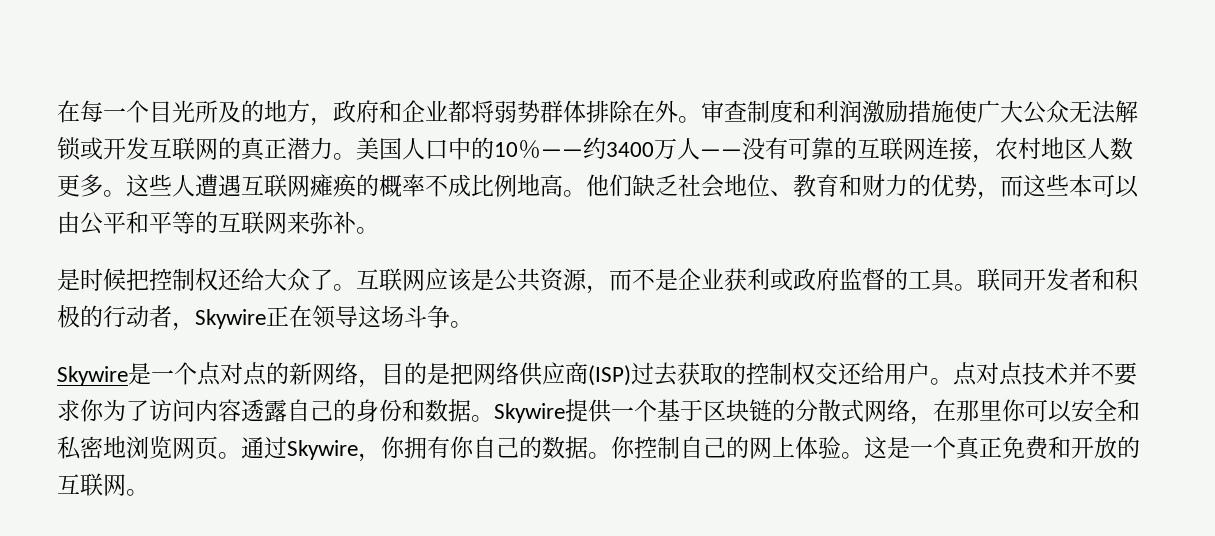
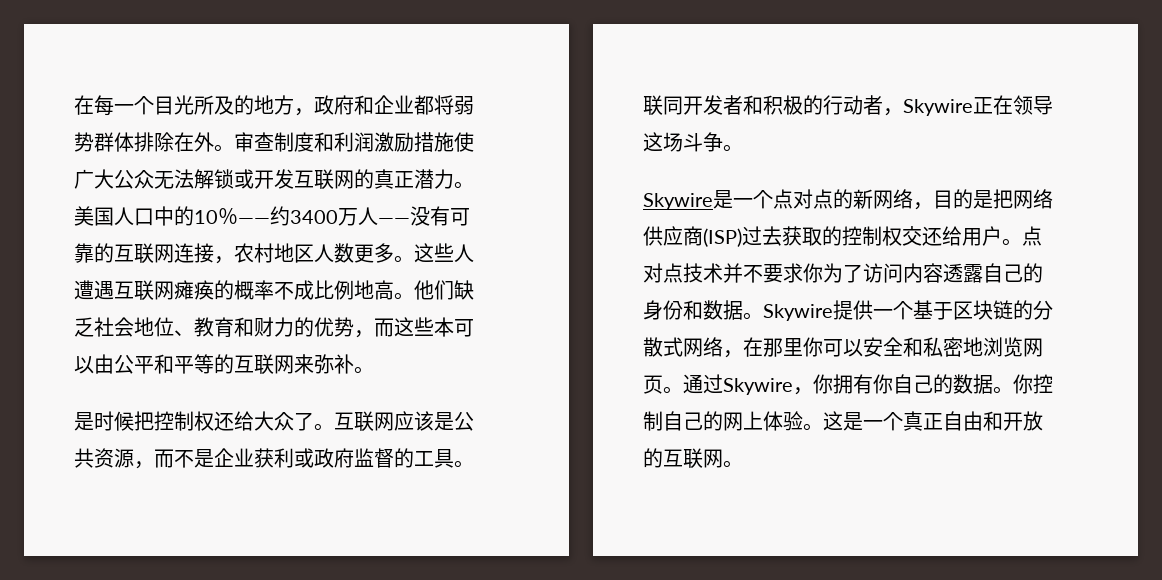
- 这是一个真正免费和开放的互联网。
+ 这是一个真正自由和开放的互联网。

